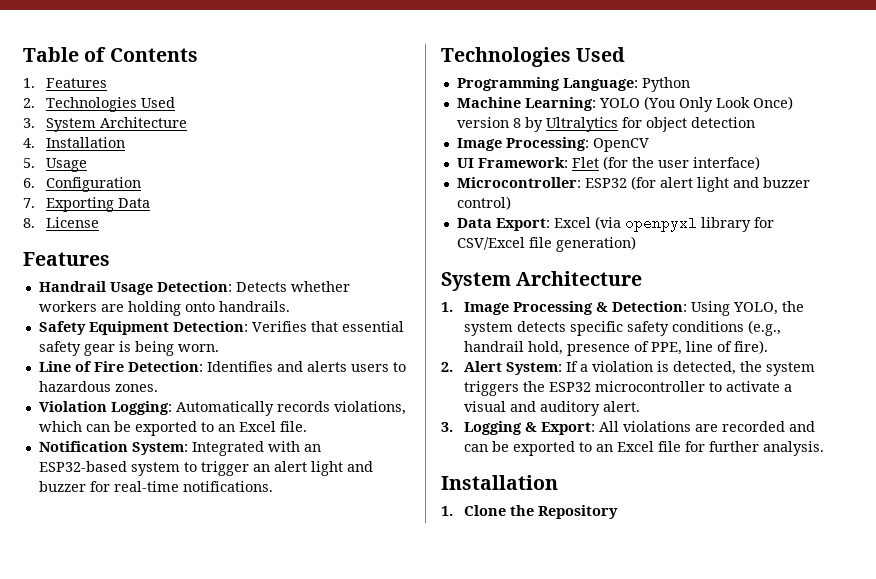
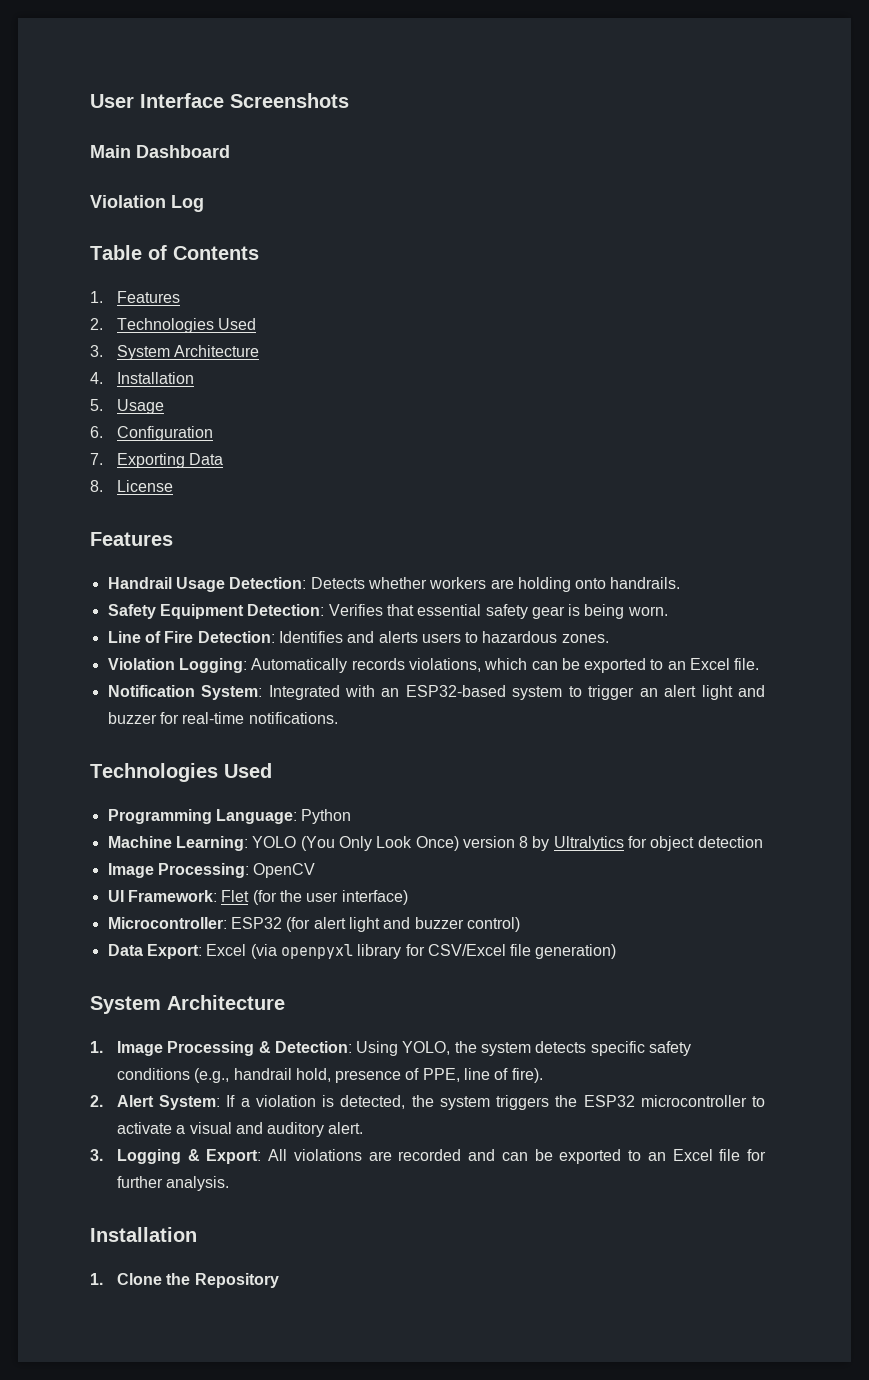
+ User Interface Screenshots
+ Main Dashboard
+ Violation Log

